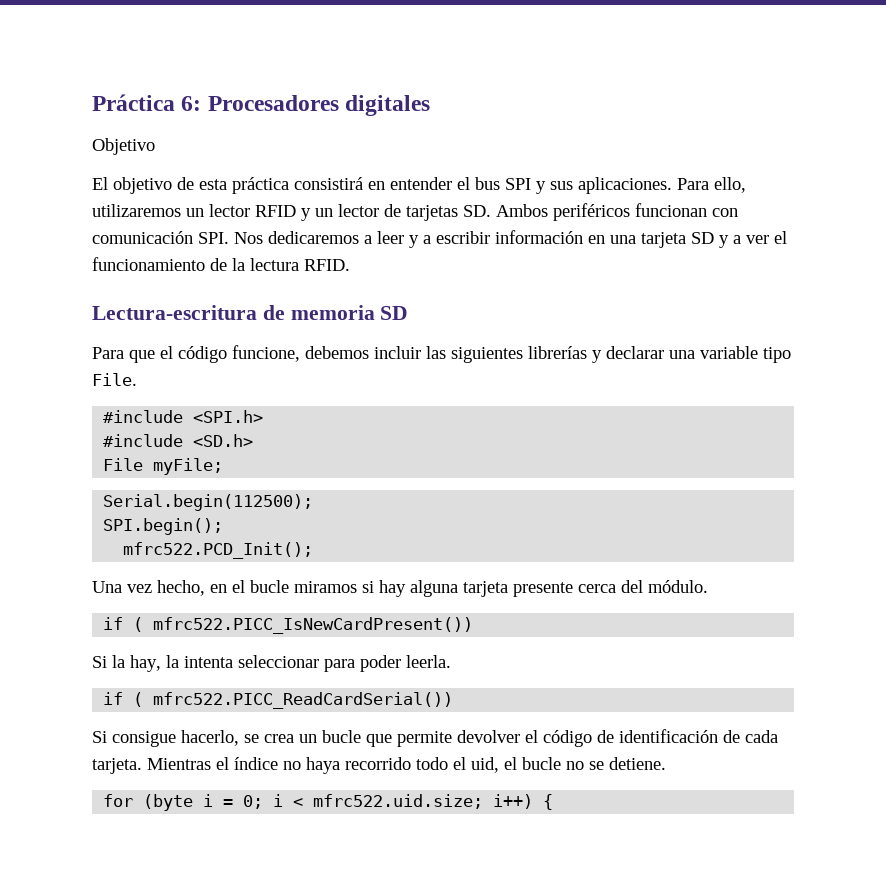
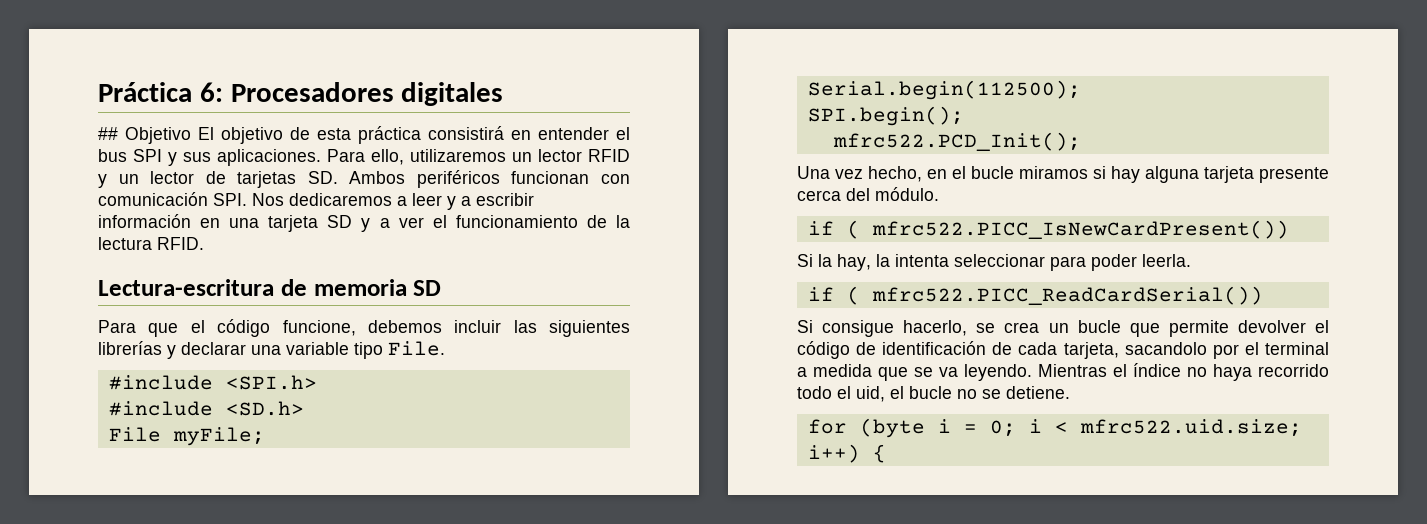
- Objetivo
- El objetivo de esta práctica consistirá en entender el bus SPI y sus aplicaciones.
+ ## Objetivo El objetivo de esta práctica consistirá en entender el bus SPI y sus aplicaciones.
- Si consigue hacerlo, se crea un bucle que permite devolver el código de identificación de cada tarjeta.
+ Si consigue hacerlo, se crea un bucle que permite devolver el código de identificación de cada tarjeta, sacandolo por el terminal a medida que se va leyendo.

